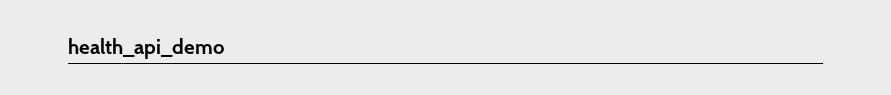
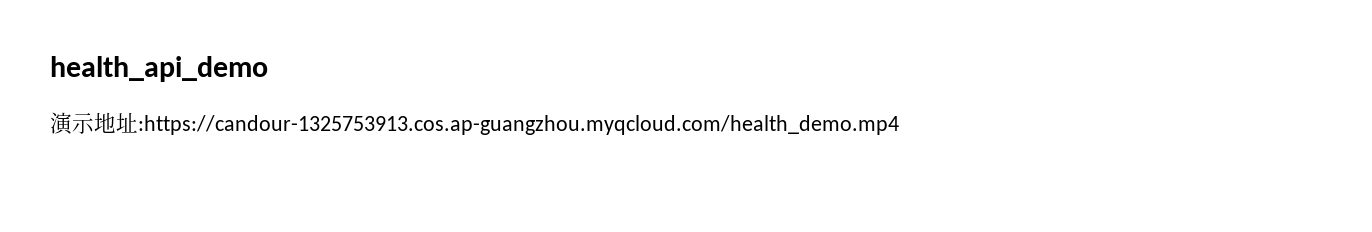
+ 演示地址:https://candour-1325753913.cos.ap-guangzhou.myqcloud.com/health_demo.mp4

